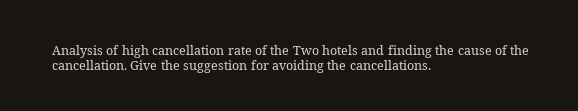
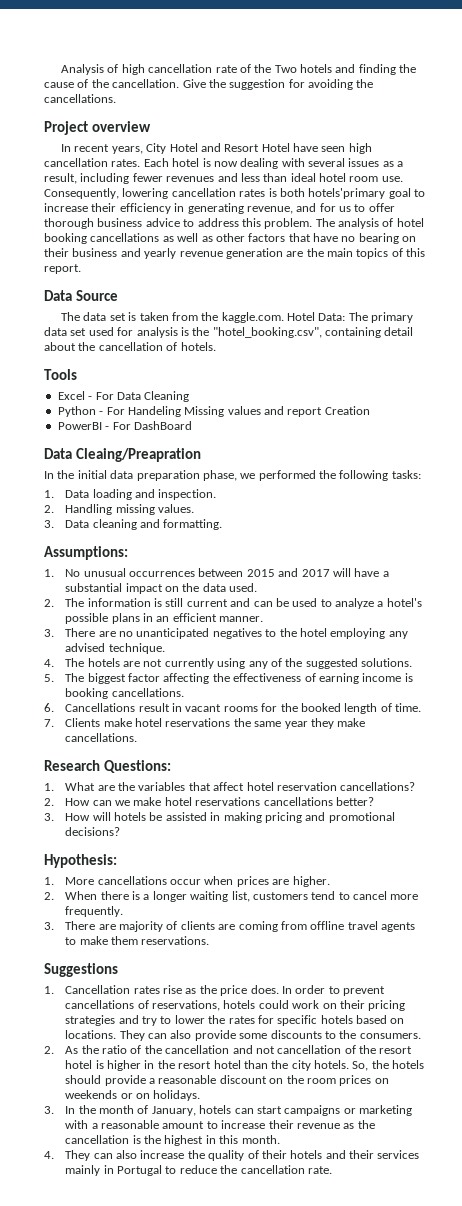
+ Project overview
+ In recent years, City Hotel and Resort Hotel have seen high cancellation rates. Each hotel is now dealing with several issues as a result, including fewer revenues and less than ideal hotel room use. Consequently, lowering cancellation rates is both hotels'primary goal to increase their efficiency in generating revenue, and for us to offer thorough business advice to address this problem. The analysis of hotel booking cancellations as well as other factors that have no bearing on their business and yearly revenue generation are the main topics of this report.
+ Data Source
+ The data set is taken from the kaggle.com. Hotel Data: The primary data set used for analysis is the "hotel_booking.csv", containing detail about the cancellation of hotels.
+ Tools
+ Excel - For Data Cleaning
+ Python - For Handeling Missing values and report Creation
+ PowerBI - For DashBoard
+ Data Cleaing/Preapration
+ In the initial data preparation phase, we performed the following tasks:
+ 1. Data loading and inspection.
+ 2. Handling missing values.
+ 3. Data cleaning and formatting.
+ Assumptions:
+ 1. No unusual occurrences between 2015 and 2017 will have a substantial impact on the data used.
+ 2. The information is still current and can be used to analyze a hotel's possible plans in an efficient manner.
+ 3. There are no unanticipated negatives to the hotel employing any advised technique.
+ 4. The hotels are not currently using any of the suggested solutions.
+ 5. The biggest factor affecting the effectiveness of earning income is booking cancellations.
+ 6. Cancellations result in vacant rooms for the booked length of time.
+ 7. Clients make hotel reservations the same year they make cancellations.
+ Research Questions:
+ 1. What are the variables that affect hotel reservation cancellations?
+ 2. How can we make hotel reservations cancellations better?
+ 3. How will hotels be assisted in making pricing and promotional decisions?
+ Hypothesis:
+ 1. More cancellations occur when prices are higher.
+ 2. When there is a longer waiting list, customers tend to cancel more frequently.
+ 3. There are majority of clients are coming from offline travel agents to make them reservations.
+ Suggestions
+ 1. Cancellation rates rise as the price does. In order to prevent cancellations of reservations, hotels could work on their pricing strategies and try to lower the rates for specific hotels based on locations. They can also provide some discounts to the consumers.
+ 2. As the ratio of the cancellation and not cancellation of the resort hotel is higher in the resort hotel than the city hotels. So, the hotels should provide a reasonable discount on the room prices on weekends or on holidays.
+ 3. In the month of January, hotels can start campaigns or marketing with a reasonable amount to increase their revenue as the cancellation is the highest in this month.
+ 4. They can also increase the quality of their hotels and their services mainly in Portugal to reduce the cancellation rate.

